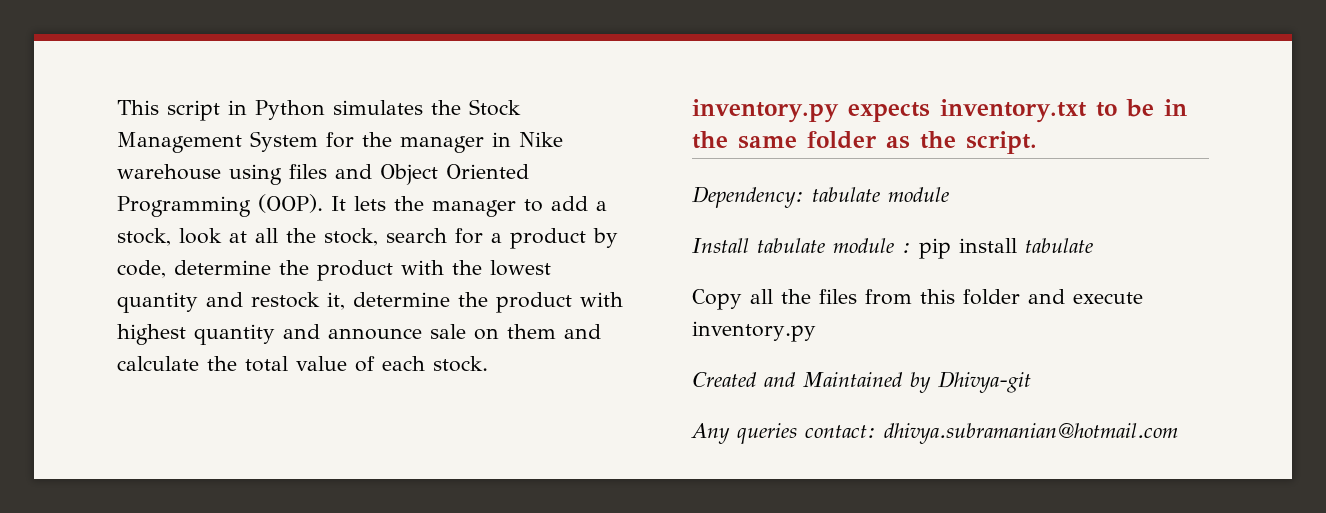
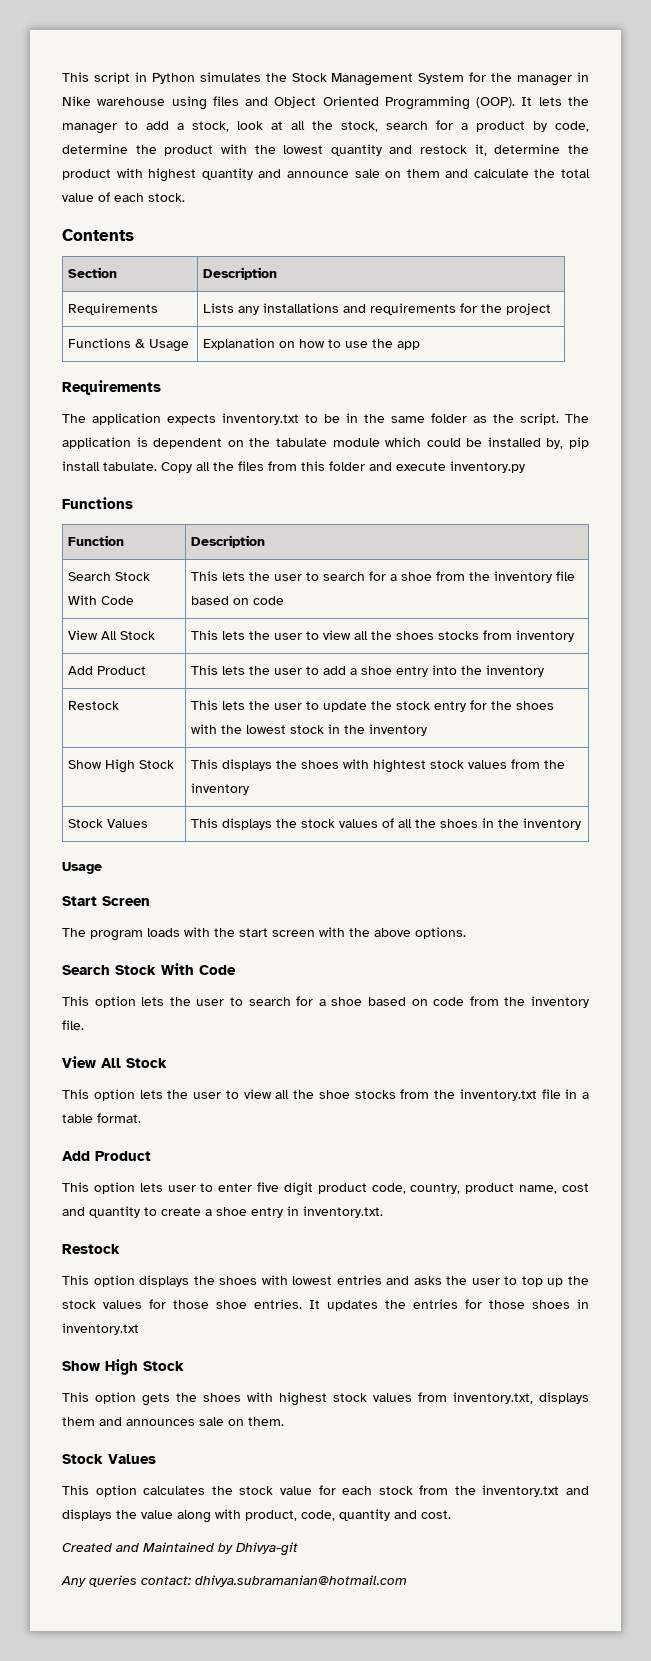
- inventory.py expects inventory.txt to be in the same folder as the script.
- Dependency: tabulate module
- Install tabulate module : pip install tabulate
- Copy all the files from this folder and execute inventory.py
+ Contents
+ Section | Description
+ Requirements | Lists any installations and requirements for the project
+ Functions & Usage | Explanation on how to use the app
+ Requirements
+ The application expects inventory.txt to be in the same folder as the script. The application is dependent on the tabulate module which could be installed by, pip install tabulate. Copy all the files from this folder and execute inventory.py
+ Functions
+ Function | Description
+ Search Stock With Code | This lets the user to search for a shoe from the inventory file based on code
+ View All Stock | This lets the user to view all the shoes stocks from inventory
+ Add Product | This lets the user to add a shoe entry into the inventory
+ Restock | This lets the user to update the stock entry for the shoes with the lowest stock in the inventory
+ Show High Stock | This displays the shoes with hightest stock values from the inventory
+ Stock Values | This displays the stock values of all the shoes in the inventory
+ Usage
+ Start Screen
+ The program loads with the start screen with the above options.
+ Search Stock With Code
+ This option lets the user to search for a shoe based on code from the inventory file.
+ View All Stock
+ This option lets the user to view all the shoe stocks from the inventory.txt file in a table format.
+ Add Product
+ This option lets user to enter five digit product code, country, product name, cost and quantity to create a shoe entry in inventory.txt.
+ Restock
+ This option displays the shoes with lowest entries and asks the user to top up the stock values for those shoe entries. It updates the entries for those shoes in inventory.txt
+ Show High Stock
+ This option gets the shoes with highest stock values from inventory.txt, displays them and announces sale on them.
+ Stock Values
+ This option calculates the stock value for each stock from the inventory.txt and displays the value along with product, code, quantity and cost.

